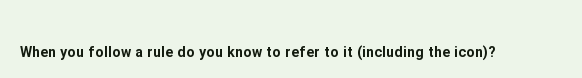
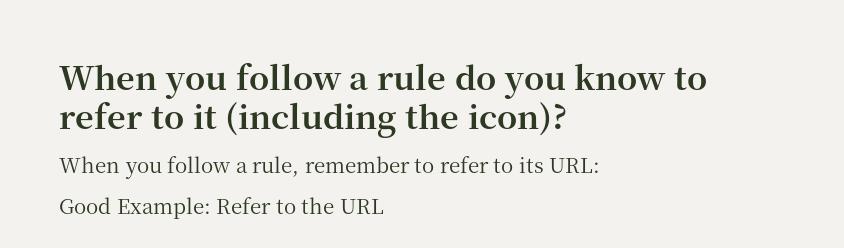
+ When you follow a rule, remember to refer to its URL:
+ Good Example: Refer to the URL

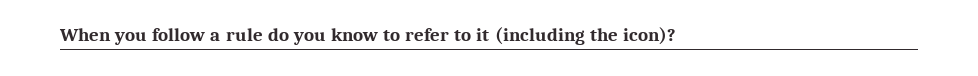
- When you follow a rule, remember to refer to its URL:
- Good Example: Refer to the URL

